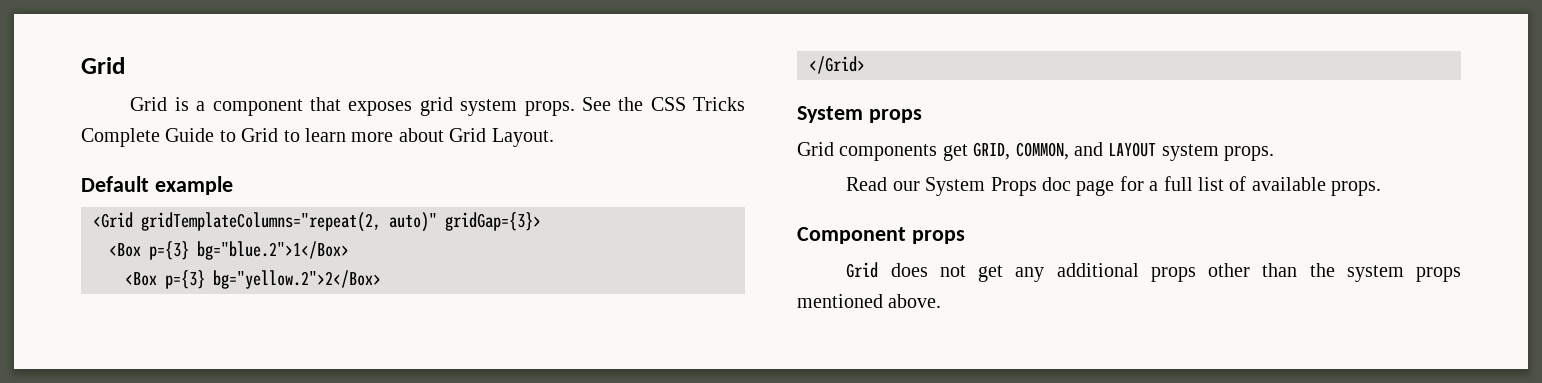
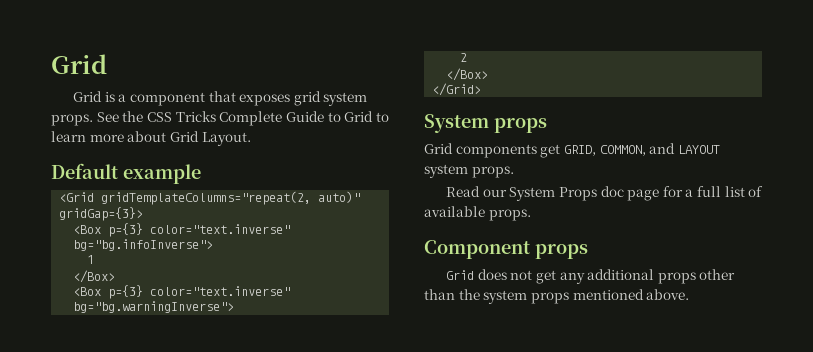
- <Box p={3} bg="blue.2">1</Box>
- <Box p={3} bg="yellow.2">2</Box>
+ <Box p={3} color="text.inverse" bg="bg.infoInverse">
+ 1
+ </Box>
+ <Box p={3} color="text.inverse" bg="bg.warningInverse">
+ 2
+ </Box>

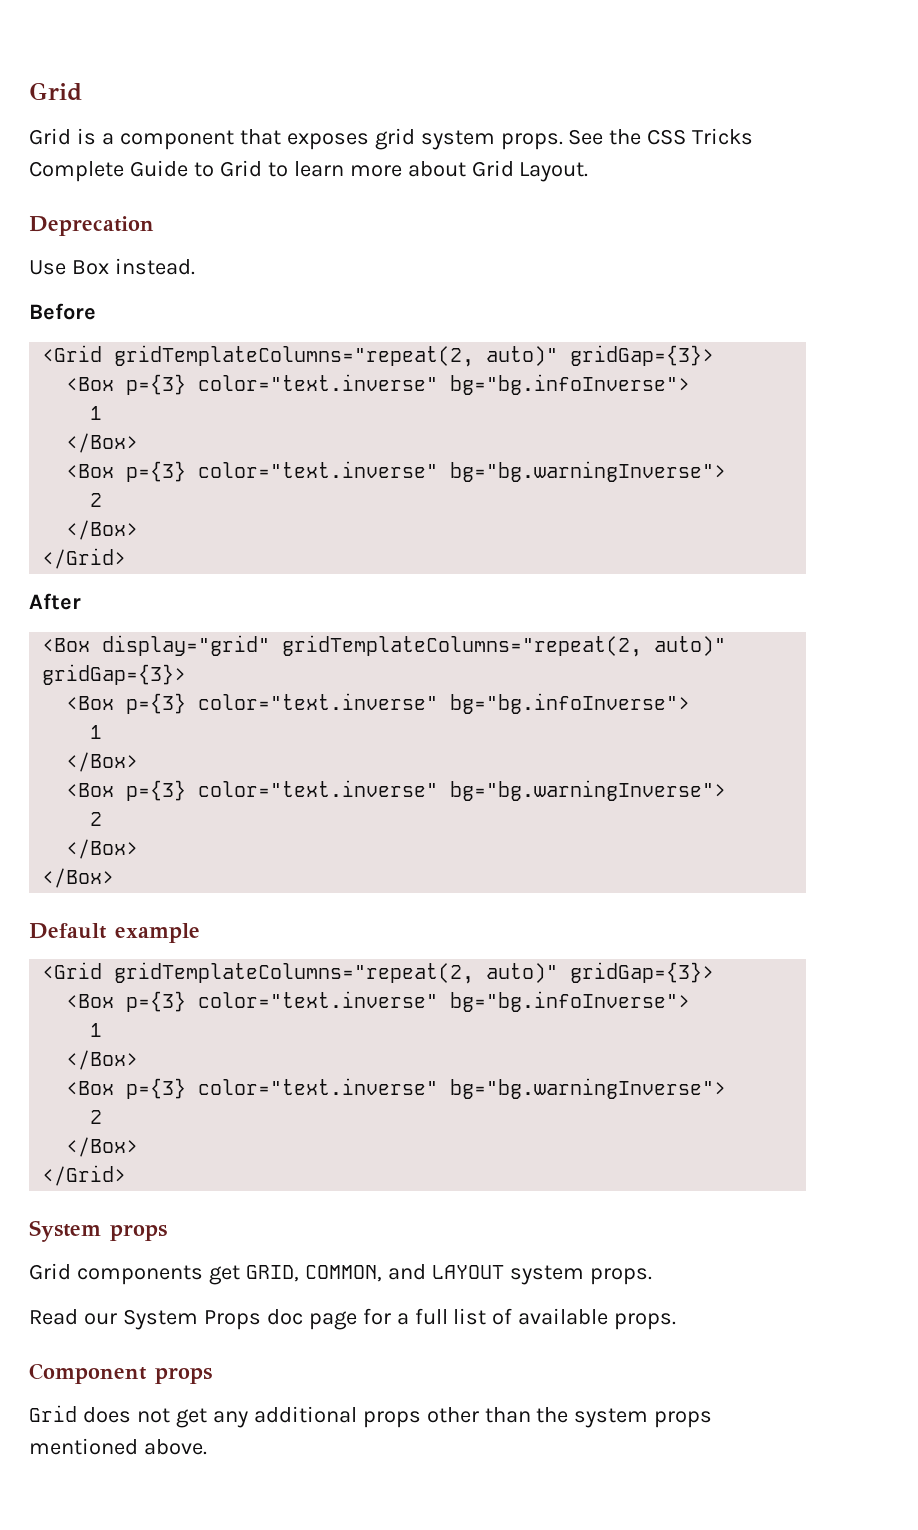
+ Deprecation
+ Use Box instead.
+ Before
+ <Grid gridTemplateColumns="repeat(2, auto)" gridGap={3}>
+ <Box p={3} color="text.inverse" bg="bg.infoInverse">
+ 1
+ </Box>
+ <Box p={3} color="text.inverse" bg="bg.warningInverse">
+ 2
+ </Box>
+ </Grid>
+ After
+ <Box display="grid" gridTemplateColumns="repeat(2, auto)" gridGap={3}>
+ <Box p={3} color="text.inverse" bg="bg.infoInverse">
+ 1
+ </Box>
+ <Box p={3} color="text.inverse" bg="bg.warningInverse">
+ 2
+ </Box>
+ </Box>

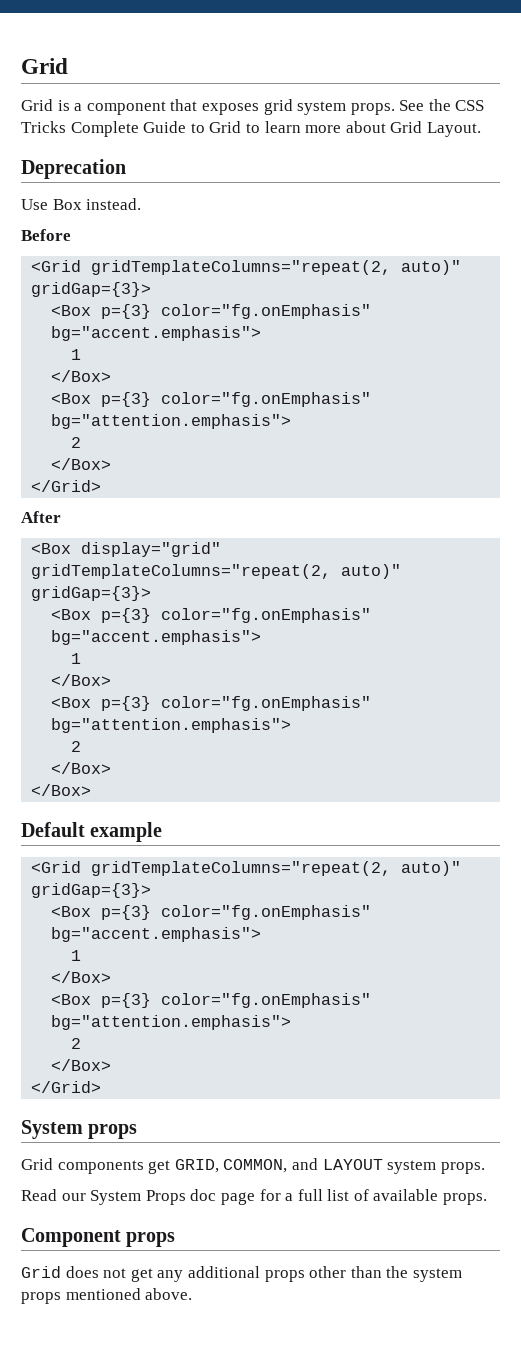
  Before
  <Grid gridTemplateColumns="repeat(2, auto)" gridGap={3}>
- <Box p={3} color="text.inverse" bg="bg.infoInverse">
+ <Box p={3} color="fg.onEmphasis" bg="accent.emphasis">
  1
  </Box>
- <Box p={3} color="text.inverse" bg="bg.warningInverse">
+ <Box p={3} color="fg.onEmphasis" bg="attention.emphasis">
  <Box display="grid" gridTemplateColumns="repeat(2, auto)" gridGap={3}>
- <Box p={3} color="text.inverse" bg="bg.infoInverse">
+ <Box p={3} color="fg.onEmphasis" bg="accent.emphasis">
  1
  </Box>
- <Box p={3} color="text.inverse" bg="bg.warningInverse">
+ <Box p={3} color="fg.onEmphasis" bg="attention.emphasis">
  Default example
  <Grid gridTemplateColumns="repeat(2, auto)" gridGap={3}>
- <Box p={3} color="text.inverse" bg="bg.infoInverse">
+ <Box p={3} color="fg.onEmphasis" bg="accent.emphasis">
  1
  </Box>
- <Box p={3} color="text.inverse" bg="bg.warningInverse">
+ <Box p={3} color="fg.onEmphasis" bg="attention.emphasis">

